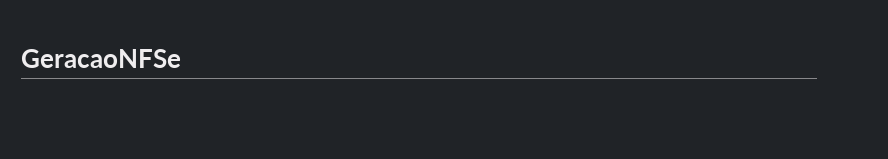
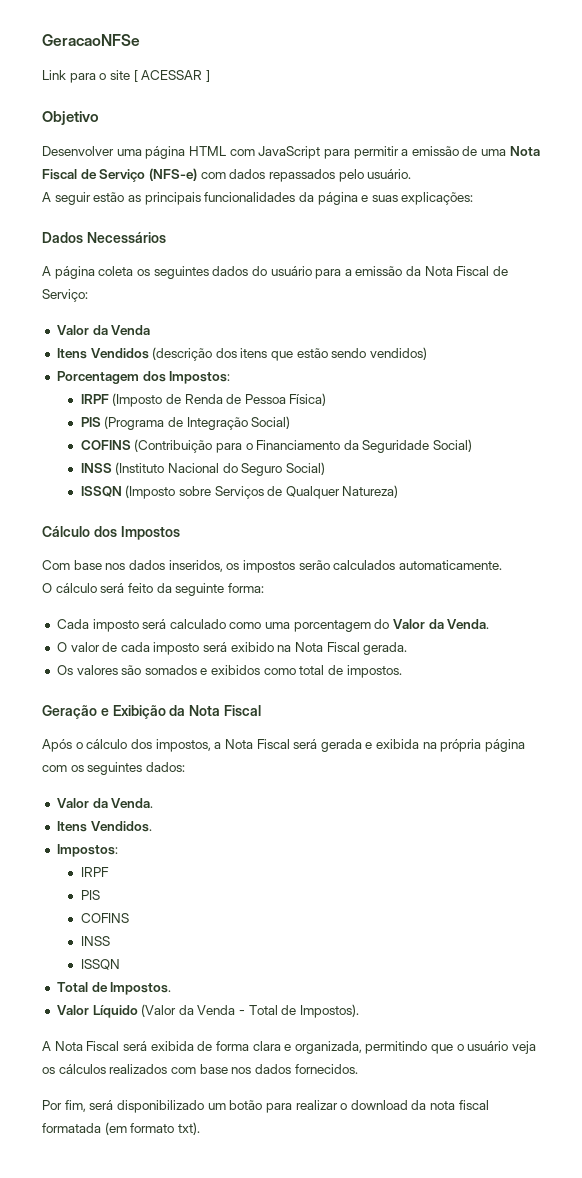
+ Link para o site [ ACESSAR ]
+ Objetivo
+ Desenvolver uma página HTML com JavaScript para permitir a emissão de uma Nota Fiscal de Serviço (NFS-e) com dados repassados pelo usuário.
+ A seguir estão as principais funcionalidades da página e suas explicações:
+ Dados Necessários
+ A página coleta os seguintes dados do usuário para a emissão da Nota Fiscal de Serviço:
+ Valor da Venda
+ Itens Vendidos (descrição dos itens que estão sendo vendidos)
+ Porcentagem dos Impostos:
+ IRPF (Imposto de Renda de Pessoa Física)
+ PIS (Programa de Integração Social)
+ COFINS (Contribuição para o Financiamento da Seguridade Social)
+ INSS (Instituto Nacional do Seguro Social)
+ ISSQN (Imposto sobre Serviços de Qualquer Natureza)
+ Cálculo dos Impostos
+ Com base nos dados inseridos, os impostos serão calculados automaticamente.
+ O cálculo será feito da seguinte forma:
+ Cada imposto será calculado como uma porcentagem do Valor da Venda.
+ O valor de cada imposto será exibido na Nota Fiscal gerada.
+ Os valores são somados e exibidos como total de impostos.
+ Geração e Exibição da Nota Fiscal
+ Após o cálculo dos impostos, a Nota Fiscal será gerada e exibida na própria página com os seguintes dados:
+ Valor da Venda.
+ Itens Vendidos.
+ Impostos:
+ IRPF
+ PIS
+ COFINS
+ INSS
+ ISSQN
+ Total de Impostos.
+ Valor Líquido (Valor da Venda - Total de Impostos).
+ A Nota Fiscal será exibida de forma clara e organizada, permitindo que o usuário veja os cálculos realizados com base nos dados fornecidos.
+ Por fim, será disponibilizado um botão para realizar o download da nota fiscal formatada (em formato txt).

